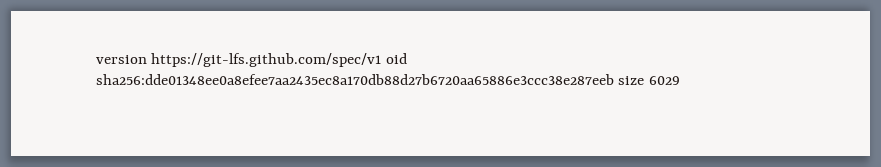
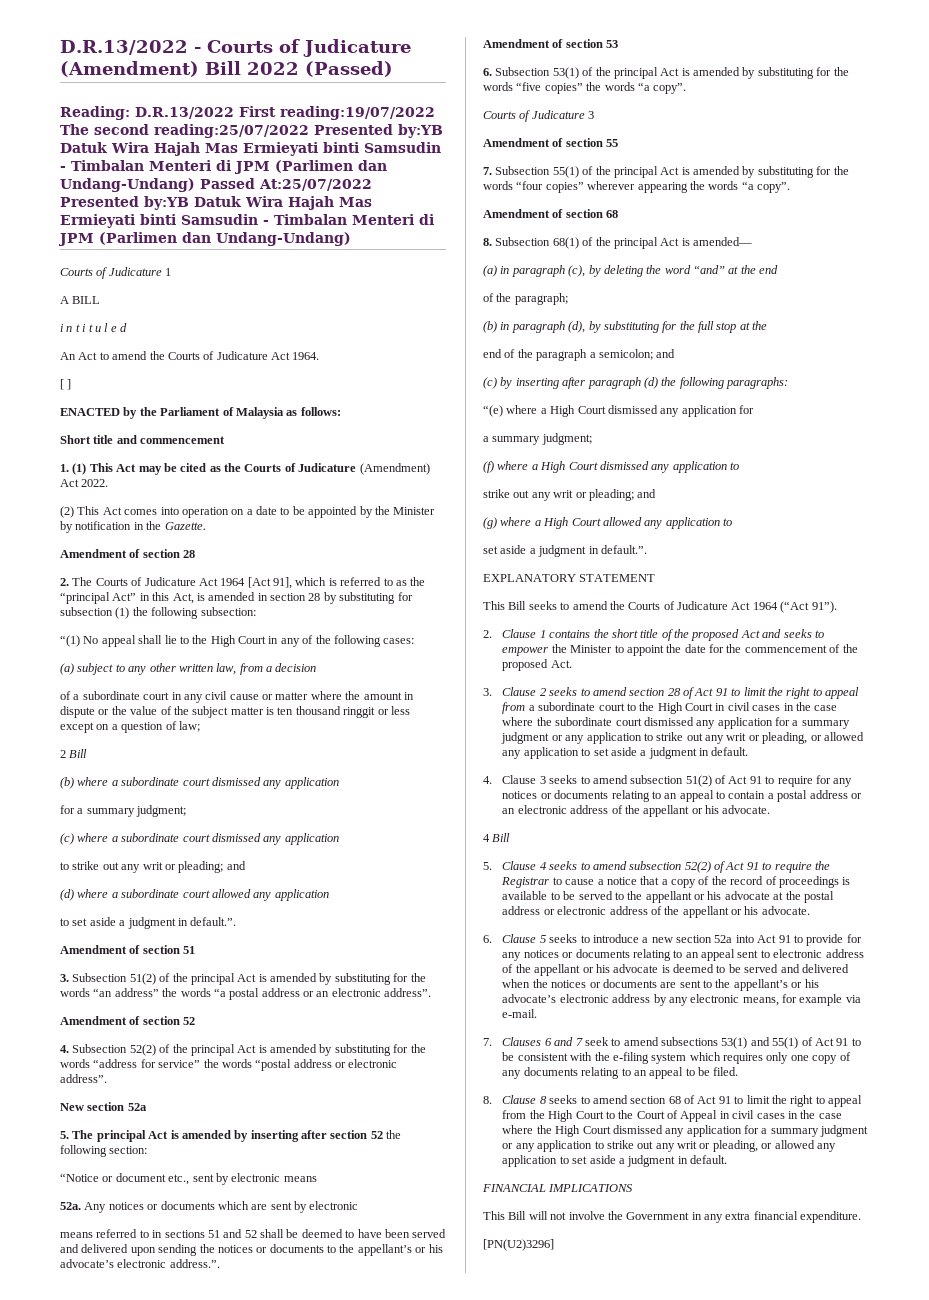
- version https://git-lfs.github.com/spec/v1 oid sha256:dde01348ee0a8efee7aa2435ec8a170db88d27b6720aa65886e3ccc38e287eeb size 6029
+ D.R.13/2022 - Courts of Judicature (Amendment) Bill 2022 (Passed)
+ Reading: D.R.13/2022 First reading:19/07/2022 The second reading:25/07/2022 Presented by:YB Datuk Wira Hajah Mas Ermieyati binti Samsudin - Timbalan Menteri di JPM (Parlimen dan Undang-Undang) Passed At:25/07/2022 Presented by:YB Datuk Wira Hajah Mas Ermieyati binti Samsudin - Timbalan Menteri di JPM (Parlimen dan Undang-Undang)
+ Courts of Judicature 1
+ A BILL
+ i n t i t u l e d
+ An Act to amend the Courts of Judicature Act 1964.
+ [ ]
+ ENACTED by the Parliament of Malaysia as follows:
+ Short title and commencement
+ 1. (1) This Act may be cited as the Courts of Judicature (Amendment) Act 2022.
+ (2) This Act comes into operation on a date to be appointed by the Minister by notification in the Gazette.
+ Amendment of section 28
+ 2. The Courts of Judicature Act 1964 [Act 91], which is referred to as the “principal Act” in this Act, is amended in section 28 by substituting for subsection (1) the following subsection:
+ “(1) No appeal shall lie to the High Court in any of the following cases:
+ (a) subject to any other written law, from a decision
+ of a subordinate court in any civil cause or matter where the amount in dispute or the value of the subject matter is ten thousand ringgit or less except on a question of law;
+ 2 Bill
+ (b) where a subordinate court dismissed any application
+ for a summary judgment;
+ (c) where a subordinate court dismissed any application
+ to strike out any writ or pleading; and
+ (d) where a subordinate court allowed any application
+ to set aside a judgment in default.”.
+ Amendment of section 51
+ 3. Subsection 51(2) of the principal Act is amended by substituting for the words “an address” the words “a postal address or an electronic address”.
+ Amendment of section 52
+ 4. Subsection 52(2) of the principal Act is amended by substituting for the words “address for service” the words “postal address or electronic address”.
+ New section 52a
+ 5. The principal Act is amended by inserting after section 52 the following section:
+ “Notice or document etc., sent by electronic means
+ 52a. Any notices or documents which are sent by electronic
+ means referred to in sections 51 and 52 shall be deemed to have been served and delivered upon sending the notices or documents to the appellant’s or his advocate’s electronic address.”.
+ Amendment of section 53
+ 6. Subsection 53(1) of the principal Act is amended by substituting for the words “five copies” the words “a copy”.
+ Courts of Judicature 3
+ Amendment of section 55
+ 7. Subsection 55(1) of the principal Act is amended by substituting for the words “four copies” wherever appearing the words “a copy”.
+ Amendment of section 68
+ 8. Subsection 68(1) of the principal Act is amended—
+ (a) in paragraph (c), by deleting the word “and” at the end
+ of the paragraph;
+ (b) in paragraph (d), by substituting for the full stop at the
+ end of the paragraph a semicolon; and
+ (c) by inserting after paragraph (d) the following paragraphs:
+ “(e) where a High Court dismissed any application for
+ a summary judgment;
+ (f) where a High Court dismissed any application to
+ strike out any writ or pleading; and
+ (g) where a High Court allowed any application to
+ set aside a judgment in default.”.
+ EXPLANATORY STATEMENT
+ This Bill seeks to amend the Courts of Judicature Act 1964 (“Act 91”).
+ 2. Clause 1 contains the short title of the proposed Act and seeks to empower the Minister to appoint the date for the commencement of the proposed Act.
+ 3. Clause 2 seeks to amend section 28 of Act 91 to limit the right to appeal from a subordinate court to the High Court in civil cases in the case where the subordinate court dismissed any application for a summary judgment or any application to strike out any writ or pleading, or allowed any application to set aside a judgment in default.
+ 4. Clause 3 seeks to amend subsection 51(2) of Act 91 to require for any notices or documents relating to an appeal to contain a postal address or an electronic address of the appellant or his advocate.
+ 4 Bill
+ 5. Clause 4 seeks to amend subsection 52(2) of Act 91 to require the Registrar to cause a notice that a copy of the record of proceedings is available to be served to the appellant or his advocate at the postal address or electronic address of the appellant or his advocate.
+ 6. Clause 5 seeks to introduce a new section 52a into Act 91 to provide for any notices or documents relating to an appeal sent to electronic address of the appellant or his advocate is deemed to be served and delivered when the notices or documents are sent to the appellant’s or his advocate’s electronic address by any electronic means, for example via e-mail.
+ 7. Clauses 6 and 7 seek to amend subsections 53(1) and 55(1) of Act 91 to be consistent with the e-filing system which requires only one copy of any documents relating to an appeal to be filed.
+ 8. Clause 8 seeks to amend section 68 of Act 91 to limit the right to appeal from the High Court to the Court of Appeal in civil cases in the case where the High Court dismissed any application for a summary judgment or any application to strike out any writ or pleading, or allowed any application to set aside a judgment in default.
+ FINANCIAL IMPLICATIONS
+ This Bill will not involve the Government in any extra financial expenditure.
+ [PN(U2)3296]

